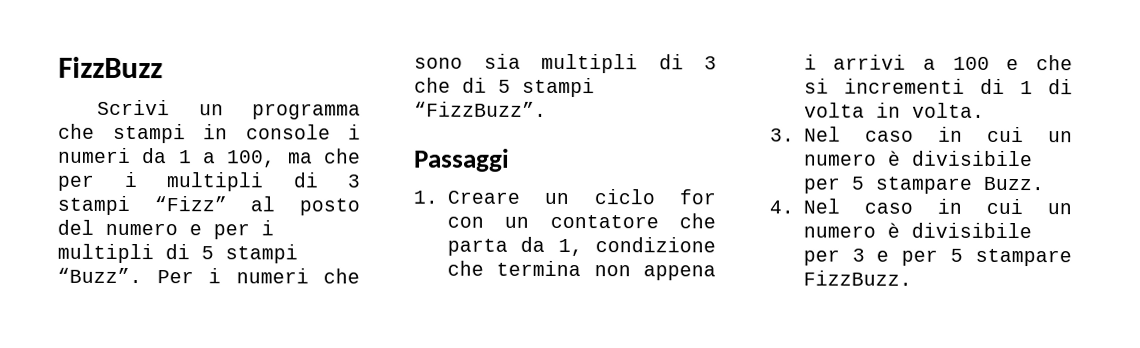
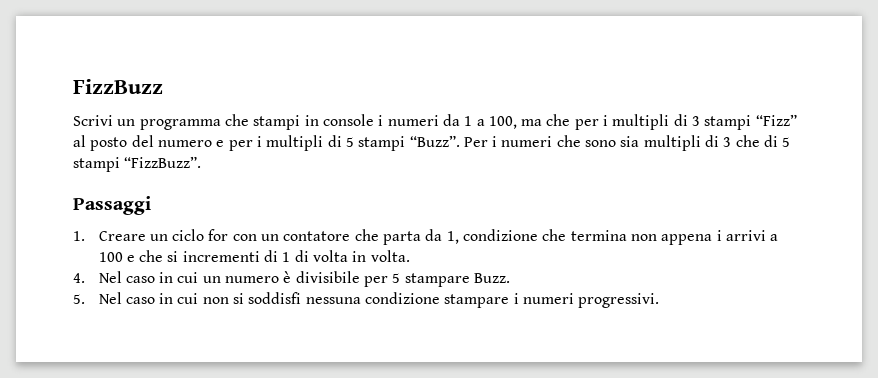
- 3. Nel caso in cui un numero è divisibile per 5 stampare Buzz.
+ 4. Nel caso in cui un numero è divisibile per 5 stampare Buzz.
- 4. Nel caso in cui un numero è divisibile per 3 e per 5 stampare FizzBuzz.
+ 5. Nel caso in cui non si soddisfi nessuna condizione stampare i numeri progressivi.

